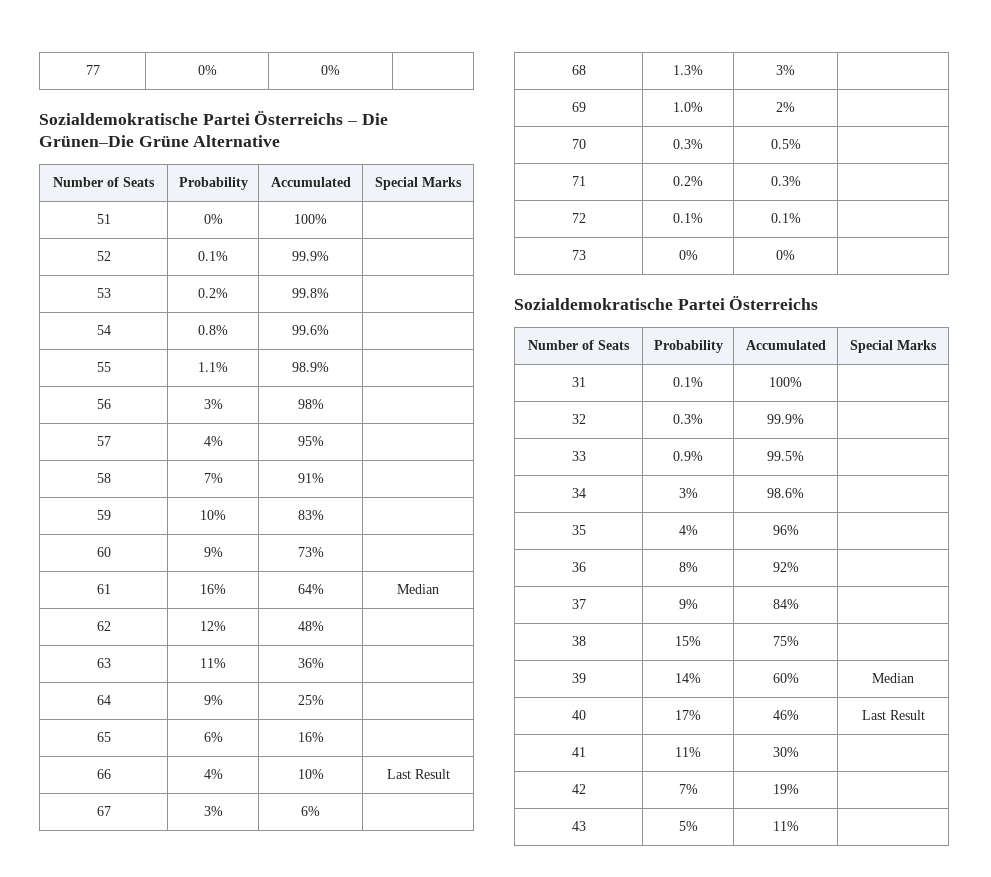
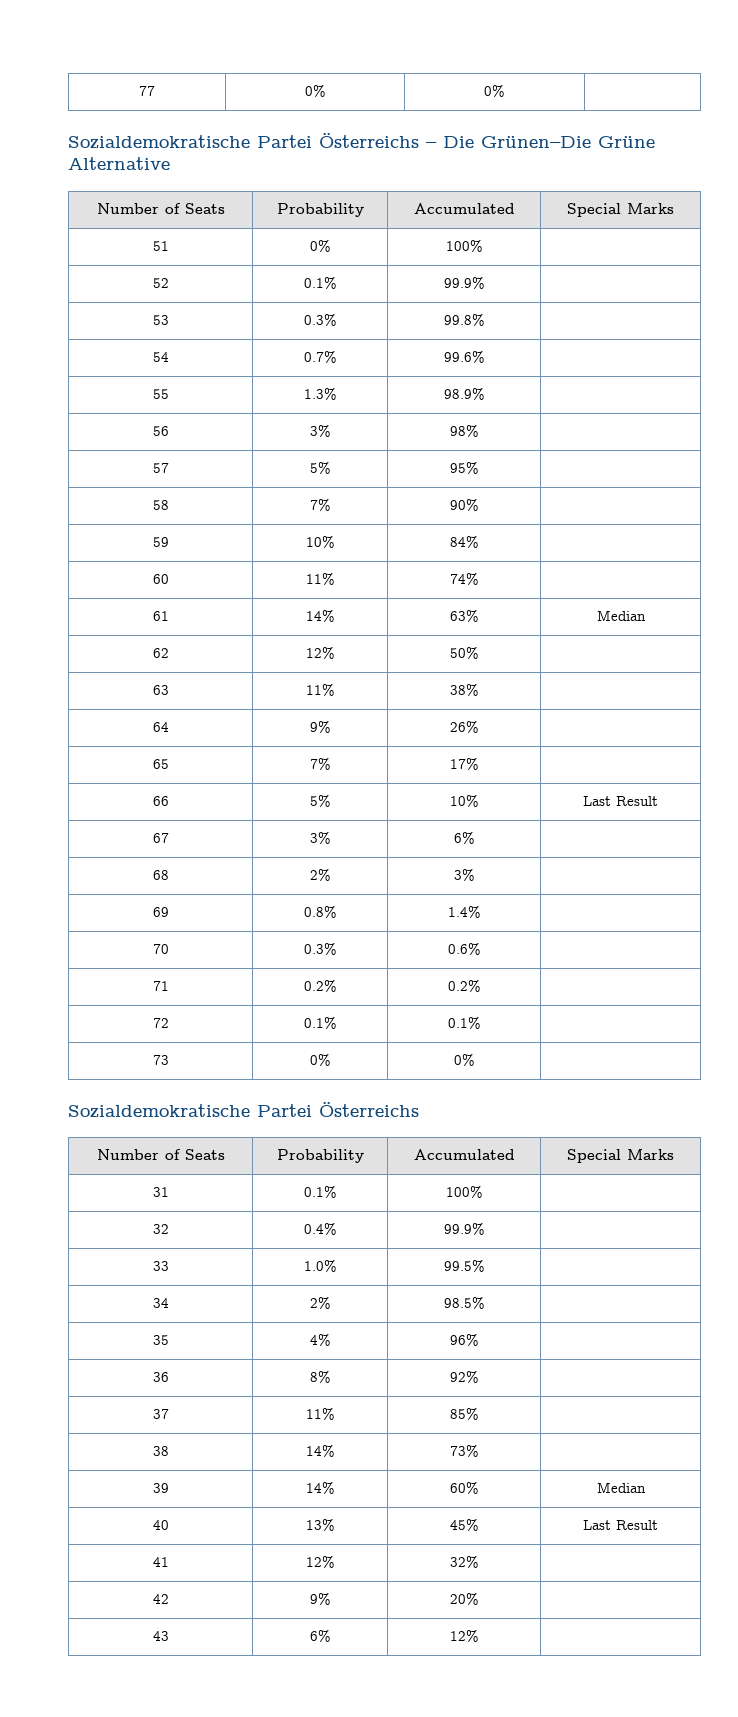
- 53 | 0.2% | 99.8% |
+ 53 | 0.3% | 99.8% |
- 54 | 0.8% | 99.6% |
+ 54 | 0.7% | 99.6% |
- 55 | 1.1% | 98.9% |
+ 55 | 1.3% | 98.9% |
- 57 | 4% | 95% |
+ 57 | 5% | 95% |
- 58 | 7% | 91% |
+ 58 | 7% | 90% |
- 59 | 10% | 83% |
+ 59 | 10% | 84% |
- 60 | 9% | 73% |
+ 60 | 11% | 74% |
- 61 | 16% | 64% | Median
+ 61 | 14% | 63% | Median
- 62 | 12% | 48% |
+ 62 | 12% | 50% |
- 63 | 11% | 36% |
+ 63 | 11% | 38% |
- 64 | 9% | 25% |
+ 64 | 9% | 26% |
- 65 | 6% | 16% |
+ 65 | 7% | 17% |
- 66 | 4% | 10% | Last Result
+ 66 | 5% | 10% | Last Result
- 68 | 1.3% | 3% |
+ 68 | 2% | 3% |
- 69 | 1.0% | 2% |
+ 69 | 0.8% | 1.4% |
- 70 | 0.3% | 0.5% |
+ 70 | 0.3% | 0.6% |
- 71 | 0.2% | 0.3% |
+ 71 | 0.2% | 0.2% |
- 32 | 0.3% | 99.9% |
+ 32 | 0.4% | 99.9% |
- 33 | 0.9% | 99.5% |
+ 33 | 1.0% | 99.5% |
- 34 | 3% | 98.6% |
+ 34 | 2% | 98.5% |
- 37 | 9% | 84% |
+ 37 | 11% | 85% |
- 38 | 15% | 75% |
+ 38 | 14% | 73% |
- 40 | 17% | 46% | Last Result
+ 40 | 13% | 45% | Last Result
- 41 | 11% | 30% |
+ 41 | 12% | 32% |
- 42 | 7% | 19% |
+ 42 | 9% | 20% |
- 43 | 5% | 11% |
+ 43 | 6% | 12% |

